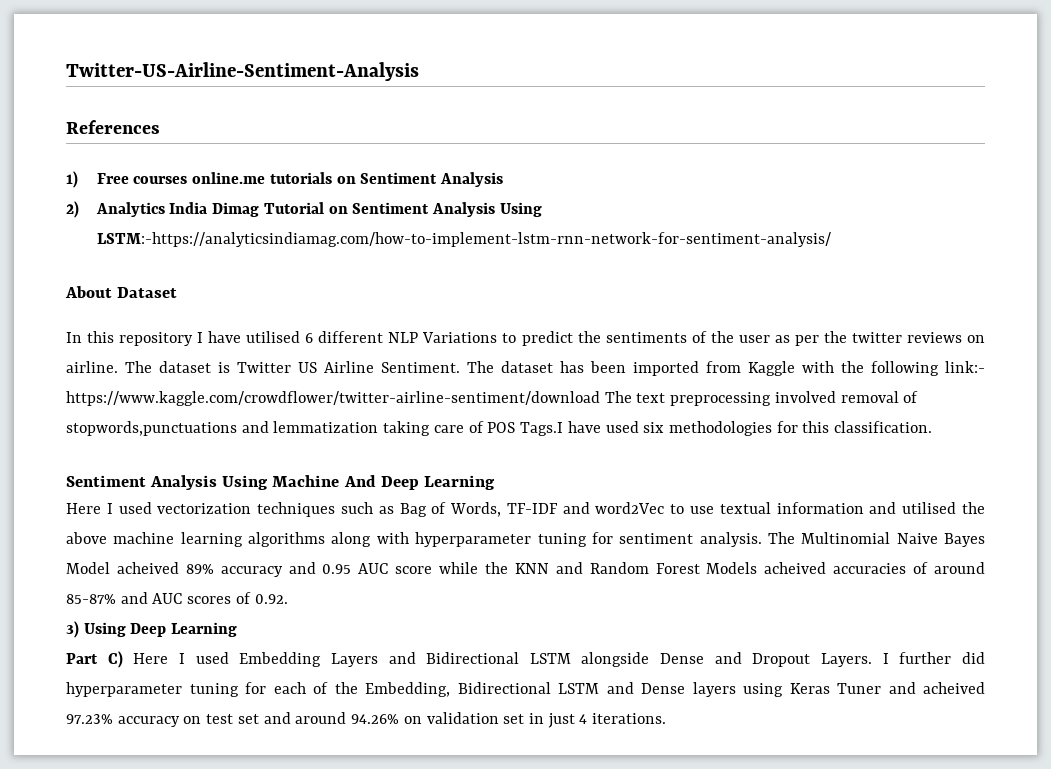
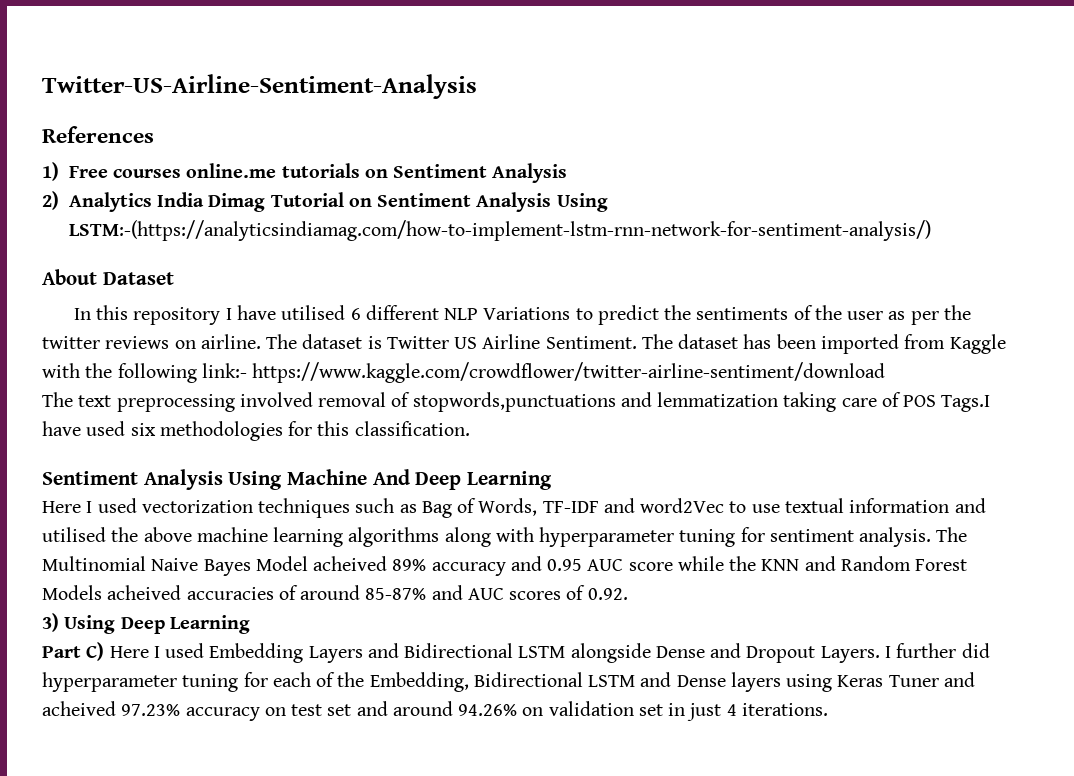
- 2) Analytics India Dimag Tutorial on Sentiment Analysis Using LSTM:-https://analyticsindiamag.com/how-to-implement-lstm-rnn-network-for-sentiment-analysis/
+ 2) Analytics India Dimag Tutorial on Sentiment Analysis Using LSTM:-(https://analyticsindiamag.com/how-to-implement-lstm-rnn-network-for-sentiment-analysis/)
- The dataset has been imported from Kaggle with the following link:- https://www.kaggle.com/crowdflower/twitter-airline-sentiment/download The text preprocessing involved removal of stopwords,punctuations and lemmatization taking care of POS Tags.I have used six methodologies for this classification.
+ The dataset has been imported from Kaggle with the following link:- https://www.kaggle.com/crowdflower/twitter-airline-sentiment/download
+ The text preprocessing involved removal of stopwords,punctuations and lemmatization taking care of POS Tags.I have used six methodologies for this classification.

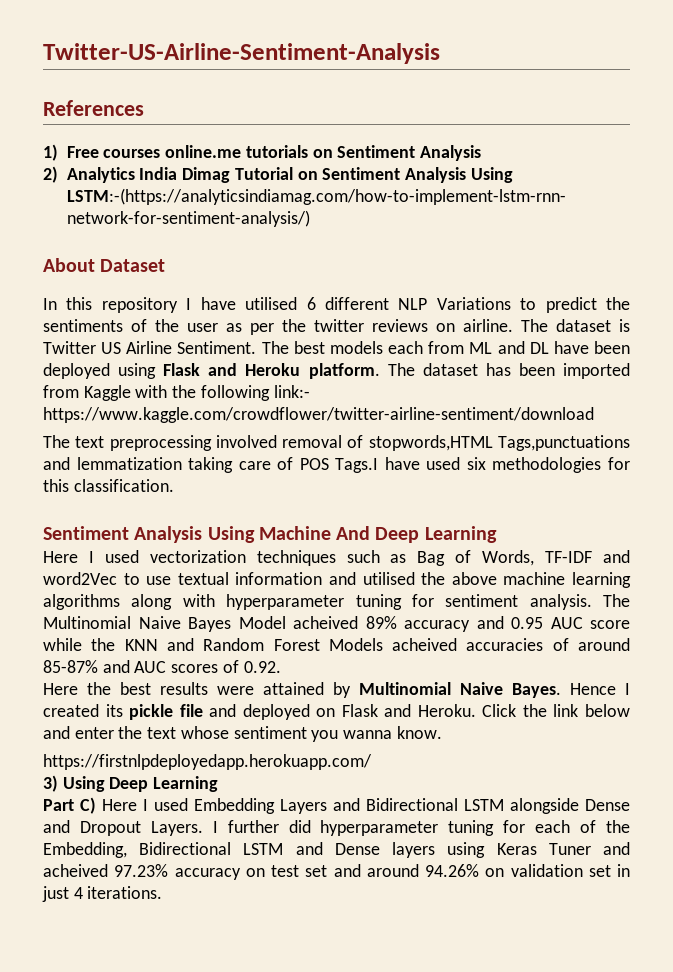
- The dataset has been imported from Kaggle with the following link:- https://www.kaggle.com/crowdflower/twitter-airline-sentiment/download
+ The best models each from ML and DL have been deployed using Flask and Heroku platform. The dataset has been imported from Kaggle with the following link:- https://www.kaggle.com/crowdflower/twitter-airline-sentiment/download
- The text preprocessing involved removal of stopwords,punctuations and lemmatization taking care of POS Tags.I have used six methodologies for this classification.
+ The text preprocessing involved removal of stopwords,HTML Tags,punctuations and lemmatization taking care of POS Tags.I have used six methodologies for this classification.
+ Here the best results were attained by Multinomial Naive Bayes. Hence I created its pickle file and deployed on Flask and Heroku. Click the link below and enter the text whose sentiment you wanna know.
+ https://firstnlpdeployedapp.herokuapp.com/

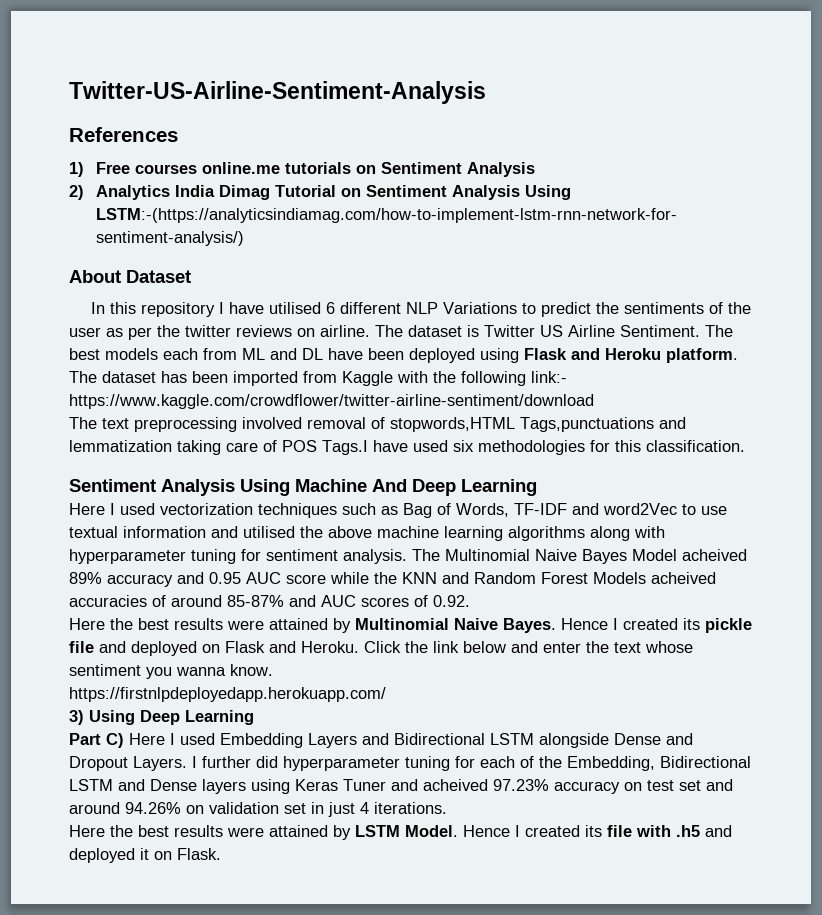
+ Here the best results were attained by LSTM Model. Hence I created its file with .h5 and deployed it on Flask.

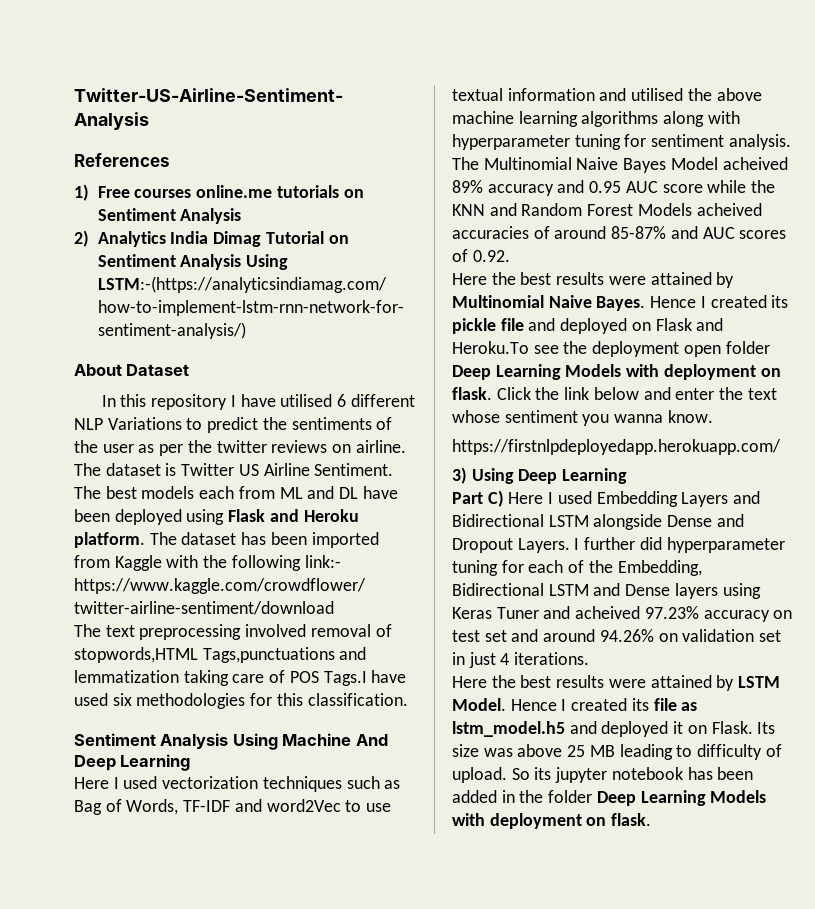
- Hence I created its pickle file and deployed on Flask and Heroku.
+ Hence I created its pickle file and deployed on Flask and Heroku.To see the deployment open folder Deep Learning Models with deployment on flask.
- Hence I created its file with .h5 and deployed it on Flask.
+ Hence I created its file as lstm_model.h5 and deployed it on Flask.
+ Its size was above 25 MB leading to difficulty of upload. So its jupyter notebook has been added in the folder Deep Learning Models with deployment on flask.

